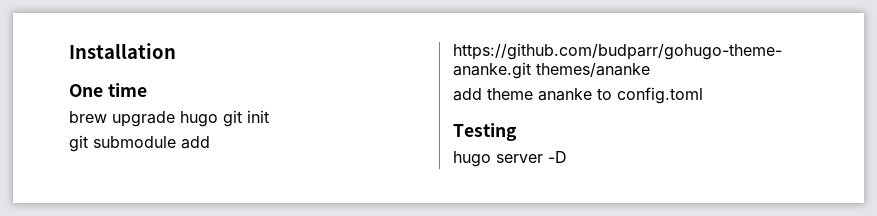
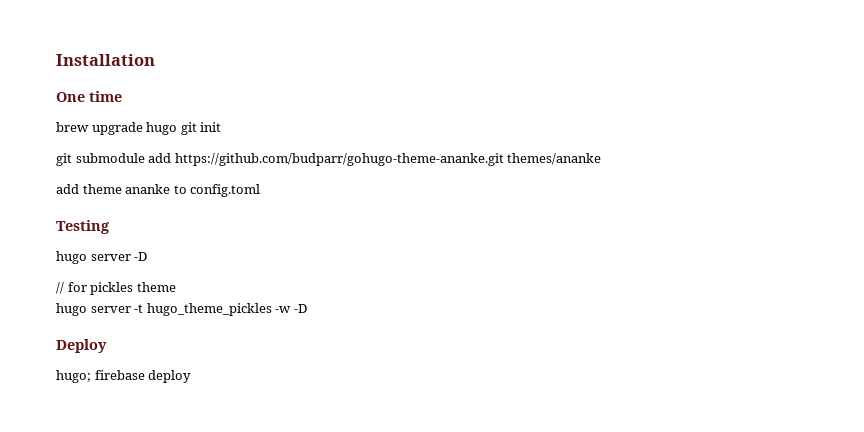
+ // for pickles theme
+ hugo server -t hugo_theme_pickles -w -D
+ Deploy
+ hugo; firebase deploy

